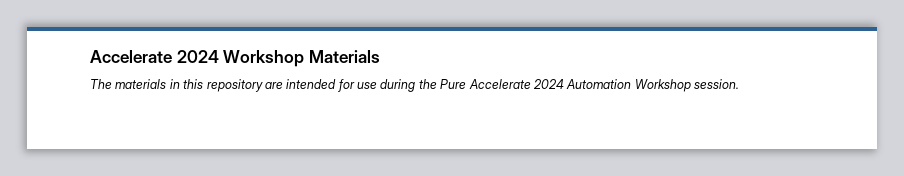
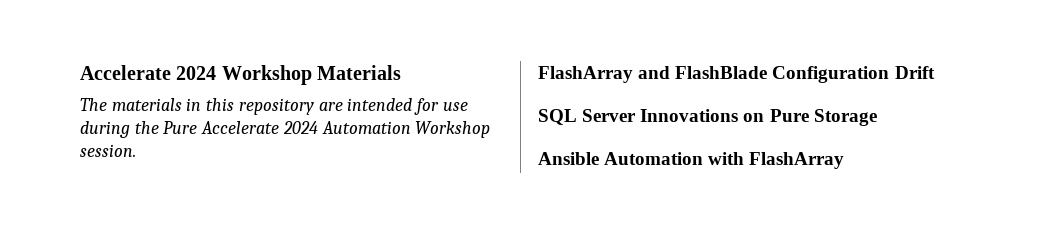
+ FlashArray and FlashBlade Configuration Drift
+ SQL Server Innovations on Pure Storage
+ Ansible Automation with FlashArray

